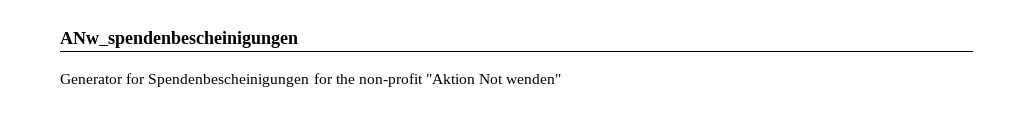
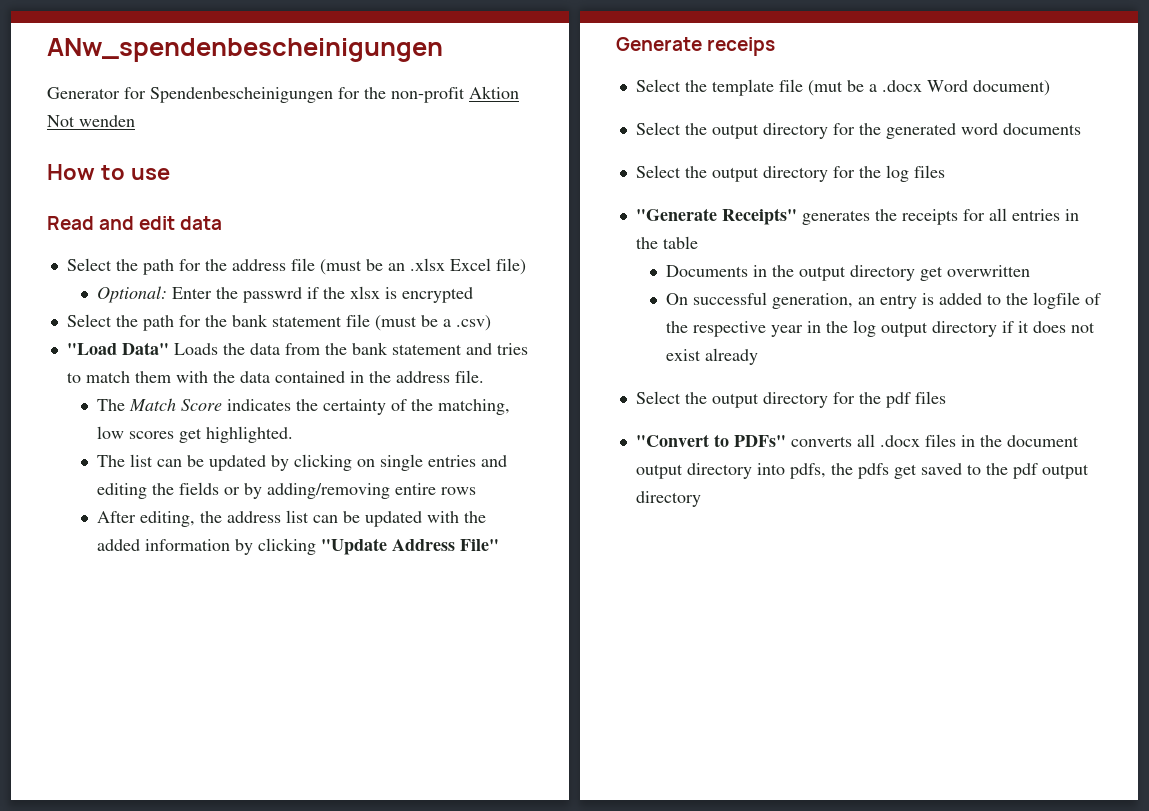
- Generator for Spendenbescheinigungen for the non-profit "Aktion Not wenden"
+ Generator for Spendenbescheinigungen for the non-profit Aktion Not wenden
+ How to use
+ Read and edit data
+ Select the path for the address file (must be an .xlsx Excel file)
+ Optional: Enter the passwrd if the xlsx is encrypted
+ Select the path for the bank statement file (must be a .csv)
+ "Load Data" Loads the data from the bank statement and tries to match them with the data contained in the address file.
+ The Match Score indicates the certainty of the matching, low scores get highlighted.
+ The list can be updated by clicking on single entries and editing the fields or by adding/removing entire rows
+ After editing, the address list can be updated with the added information by clicking "Update Address File"
+ Generate receips
+ Select the template file (mut be a .docx Word document)
+ Select the output directory for the generated word documents
+ Select the output directory for the log files
+ "Generate Receipts" generates the receipts for all entries in the table
+ Documents in the output directory get overwritten
+ On successful generation, an entry is added to the logfile of the respective year in the log output directory if it does not exist already
+ Select the output directory for the pdf files
+ "Convert to PDFs" converts all .docx files in the document output directory into pdfs, the pdfs get saved to the pdf output directory

